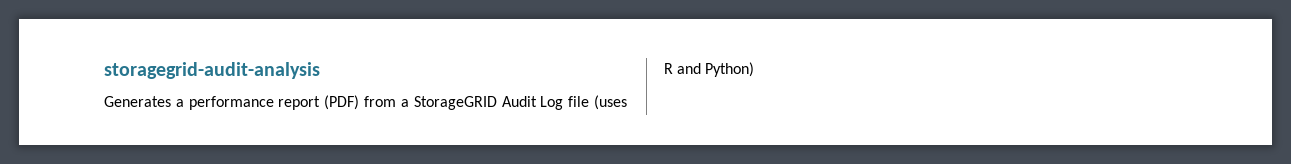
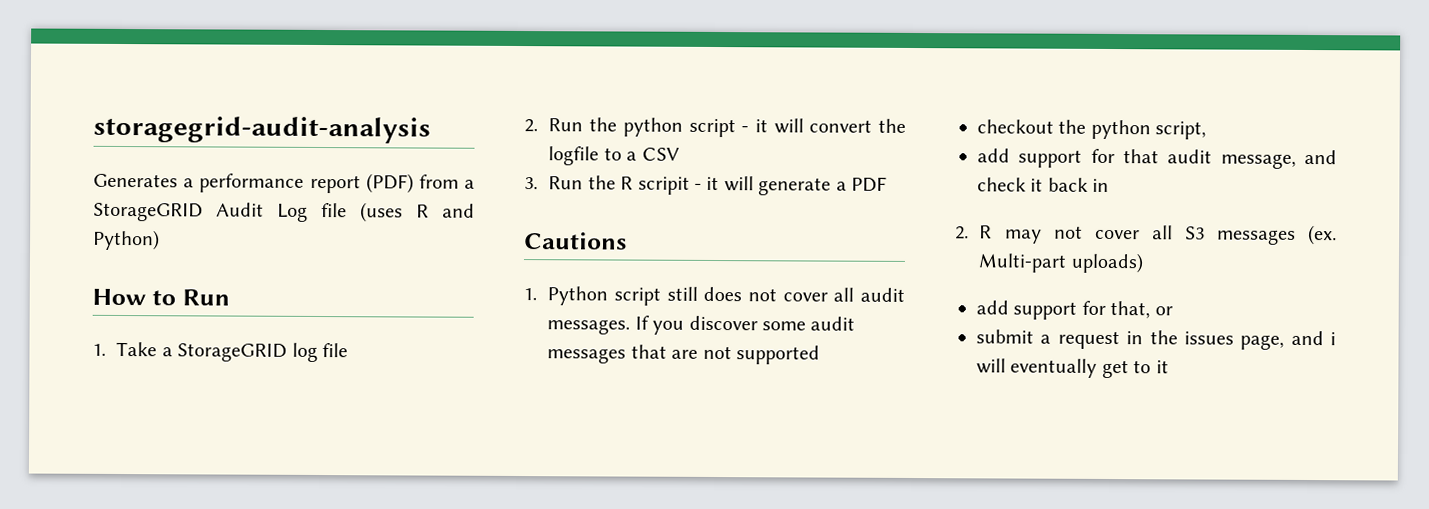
+ How to Run
+ 1. Take a StorageGRID log file
+ 2. Run the python script - it will convert the logfile to a CSV
+ 3. Run the R scripit - it will generate a PDF
+ Cautions
+ 1. Python script still does not cover all audit messages. If you discover some audit messages that are not supported
+ checkout the python script,
+ add support for that audit message, and check it back in
+ 2. R may not cover all S3 messages (ex. Multi-part uploads)
+ add support for that, or
+ submit a request in the issues page, and i will eventually get to it

